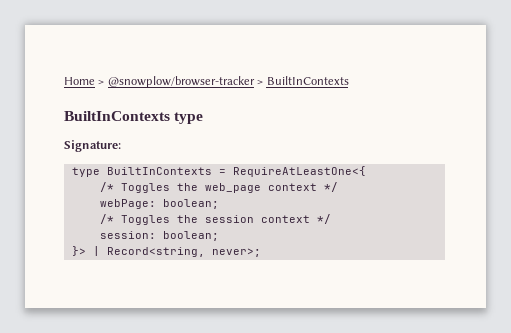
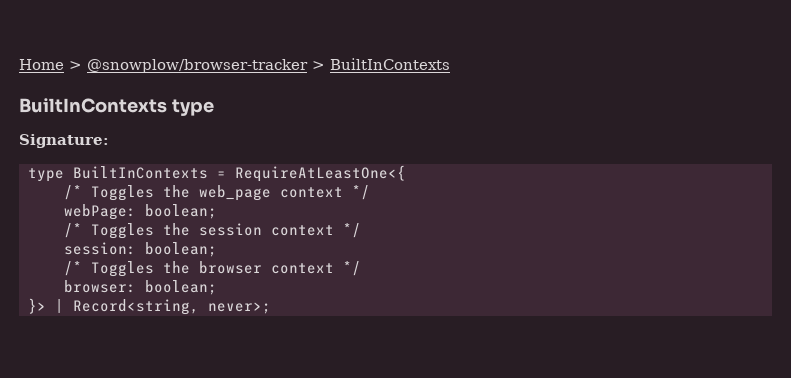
+ /* Toggles the browser context */
+ browser: boolean;

